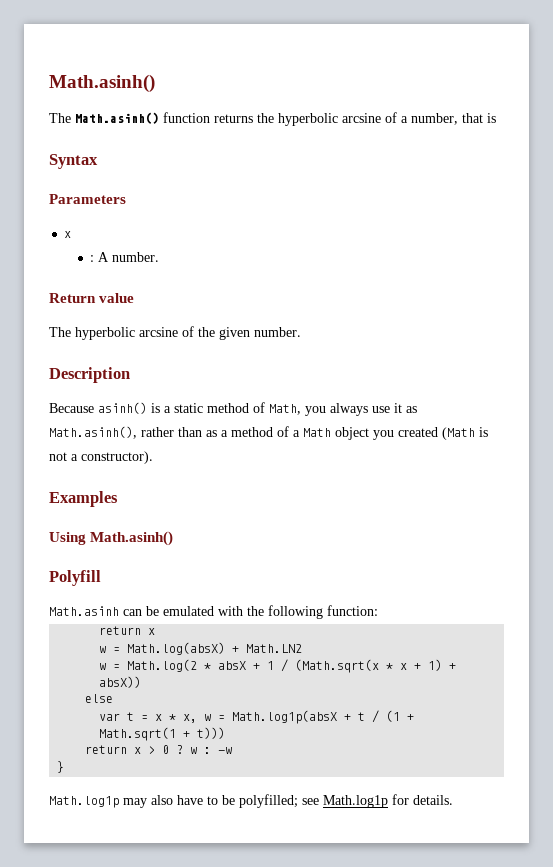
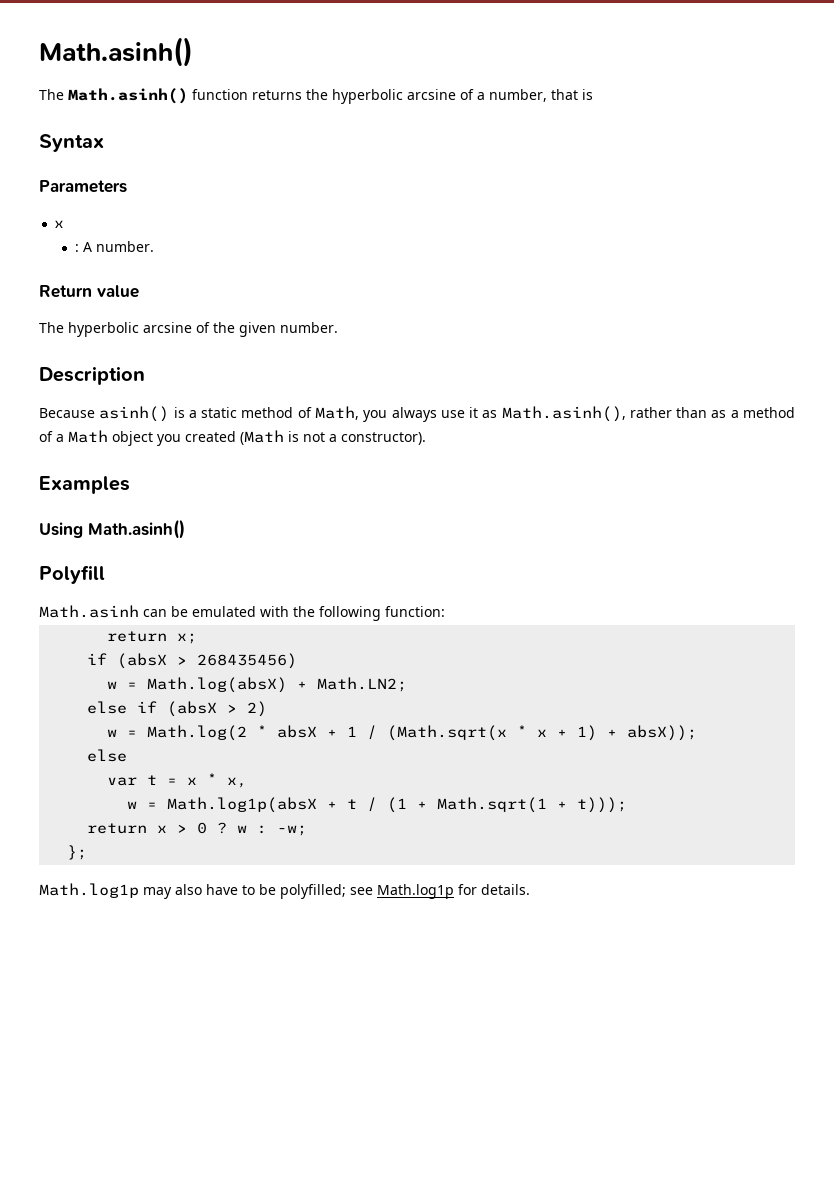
  Math.asinh can be emulated with the following function:
- return x
+ return x;
+ if (absX > 268435456)
- w = Math.log(absX) + Math.LN2
+ w = Math.log(absX) + Math.LN2;
+ else if (absX > 2)
- w = Math.log(2 * absX + 1 / (Math.sqrt(x * x + 1) + absX))
+ w = Math.log(2 * absX + 1 / (Math.sqrt(x * x + 1) + absX));
- var t = x * x, w = Math.log1p(absX + t / (1 + Math.sqrt(1 + t)))
+ var t = x * x,
+ w = Math.log1p(absX + t / (1 + Math.sqrt(1 + t)));
- return x > 0 ? w : -w
- }
+ return x > 0 ? w : -w;
+ };

